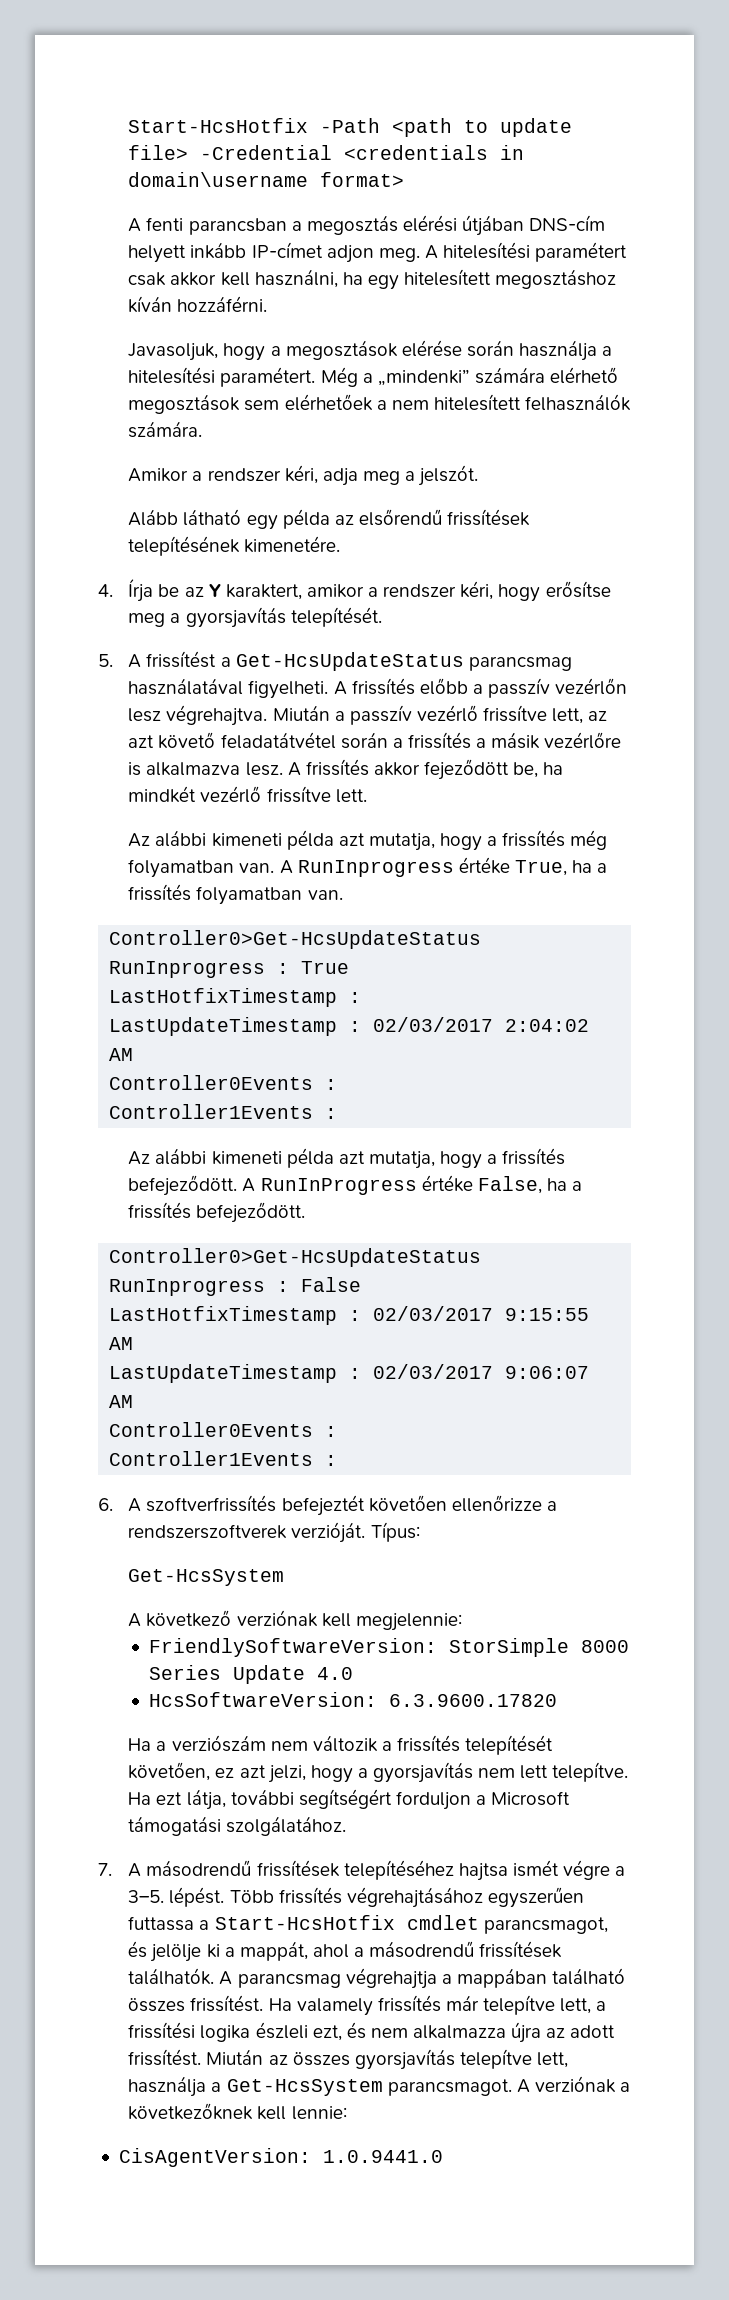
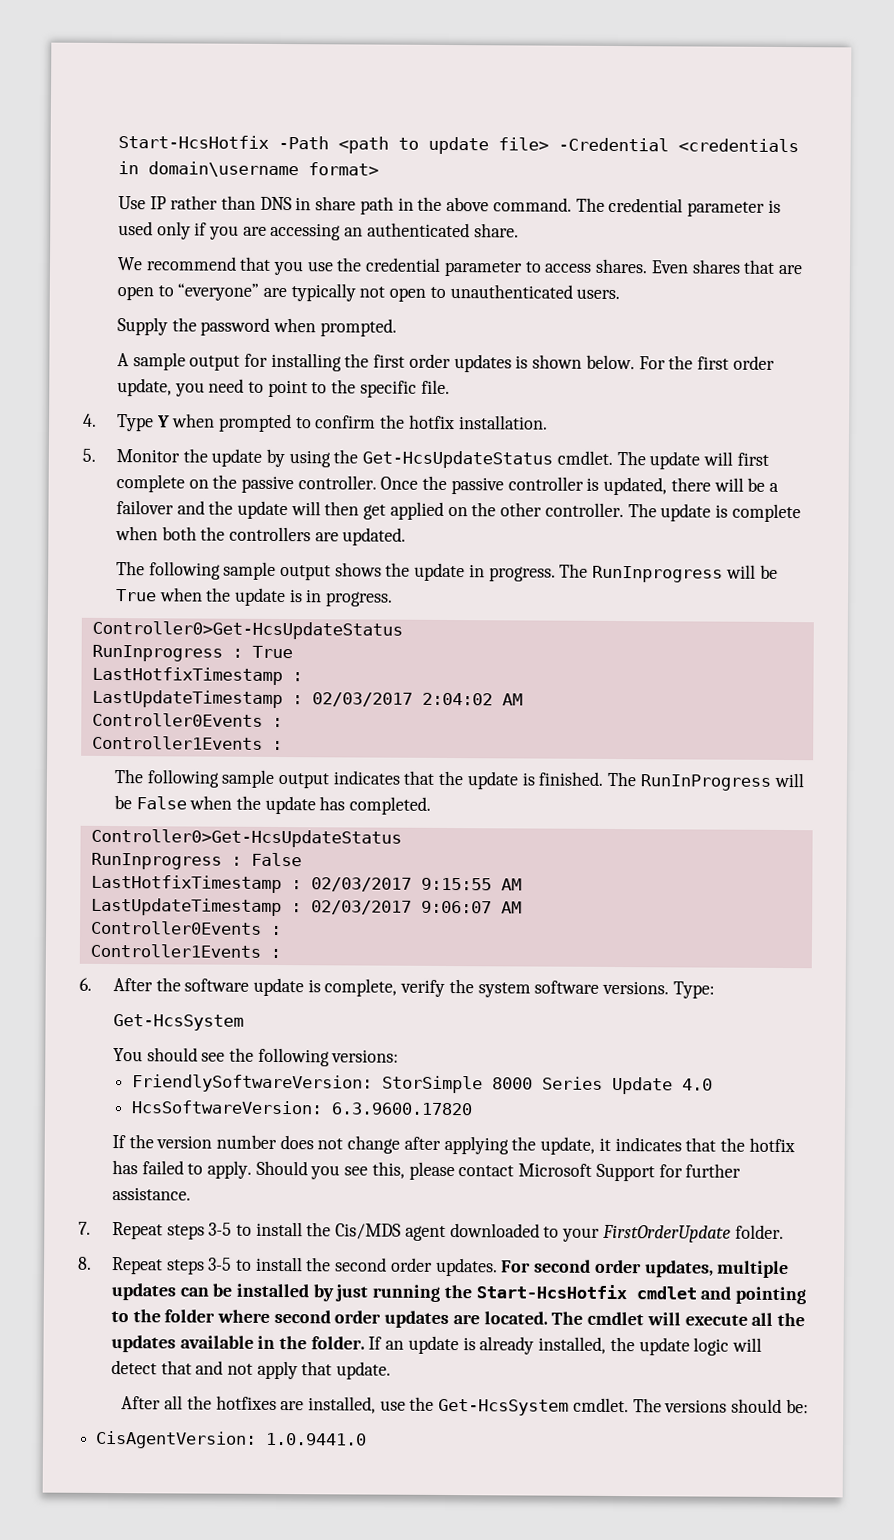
- A fenti parancsban a megosztás elérési útjában DNS-cím helyett inkább IP-címet adjon meg. A hitelesítési paramétert csak akkor kell használni, ha egy hitelesített megosztáshoz kíván hozzáférni.
- Javasoljuk, hogy a megosztások elérése során használja a hitelesítési paramétert. Még a „mindenki” számára elérhető megosztások sem elérhetőek a nem hitelesített felhasználók számára.
- Amikor a rendszer kéri, adja meg a jelszót.
- Alább látható egy példa az elsőrendű frissítések telepítésének kimenetére.
- 4. Írja be az Y karaktert, amikor a rendszer kéri, hogy erősítse meg a gyorsjavítás telepítését.
- 5. A frissítést a Get-HcsUpdateStatus parancsmag használatával figyelheti. A frissítés előbb a passzív vezérlőn lesz végrehajtva. Miután a passzív vezérlő frissítve lett, az azt követő feladatátvétel során a frissítés a másik vezérlőre is alkalmazva lesz. A frissítés akkor fejeződött be, ha mindkét vezérlő frissítve lett.
- Az alábbi kimeneti példa azt mutatja, hogy a frissítés még folyamatban van. A RunInprogress értéke True, ha a frissítés folyamatban van.
+ Use IP rather than DNS in share path in the above command. The credential parameter is used only if you are accessing an authenticated share.
+ We recommend that you use the credential parameter to access shares. Even shares that are open to “everyone” are typically not open to unauthenticated users.
+ Supply the password when prompted.
+ A sample output for installing the first order updates is shown below. For the first order update, you need to point to the specific file.
+ 4. Type Y when prompted to confirm the hotfix installation.
+ 5. Monitor the update by using the Get-HcsUpdateStatus cmdlet. The update will first complete on the passive controller. Once the passive controller is updated, there will be a failover and the update will then get applied on the other controller. The update is complete when both the controllers are updated.
+ The following sample output shows the update in progress. The RunInprogress will be True when the update is in progress.
- Az alábbi kimeneti példa azt mutatja, hogy a frissítés befejeződött. A RunInProgress értéke False, ha a frissítés befejeződött.
+ The following sample output indicates that the update is finished. The RunInProgress will be False when the update has completed.
- 6. A szoftverfrissítés befejeztét követően ellenőrizze a rendszerszoftverek verzióját. Típus:
+ 6. After the software update is complete, verify the system software versions. Type:
  Get-HcsSystem
- A következő verziónak kell megjelennie:
+ You should see the following versions:
- Ha a verziószám nem változik a frissítés telepítését követően, ez azt jelzi, hogy a gyorsjavítás nem lett telepítve. Ha ezt látja, további segítségért forduljon a Microsoft támogatási szolgálatához.
- 7. A másodrendű frissítések telepítéséhez hajtsa ismét végre a 3–5. lépést. Több frissítés végrehajtásához egyszerűen futtassa a Start-HcsHotfix cmdlet parancsmagot, és jelölje ki a mappát, ahol a másodrendű frissítések találhatók. A parancsmag végrehajtja a mappában található összes frissítést. Ha valamely frissítés már telepítve lett, a frissítési logika észleli ezt, és nem alkalmazza újra az adott frissítést. Miután az összes gyorsjavítás telepítve lett, használja a Get-HcsSystem parancsmagot. A verziónak a következőknek kell lennie:
+ If the version number does not change after applying the update, it indicates that the hotfix has failed to apply. Should you see this, please contact Microsoft Support for further assistance.
+ 7. Repeat steps 3-5 to install the Cis/MDS agent downloaded to your FirstOrderUpdate folder.
+ 8. Repeat steps 3-5 to install the second order updates. For second order updates, multiple updates can be installed by just running the Start-HcsHotfix cmdlet and pointing to the folder where second order updates are located. The cmdlet will execute all the updates available in the folder. If an update is already installed, the update logic will detect that and not apply that update.
+ After all the hotfixes are installed, use the Get-HcsSystem cmdlet. The versions should be:

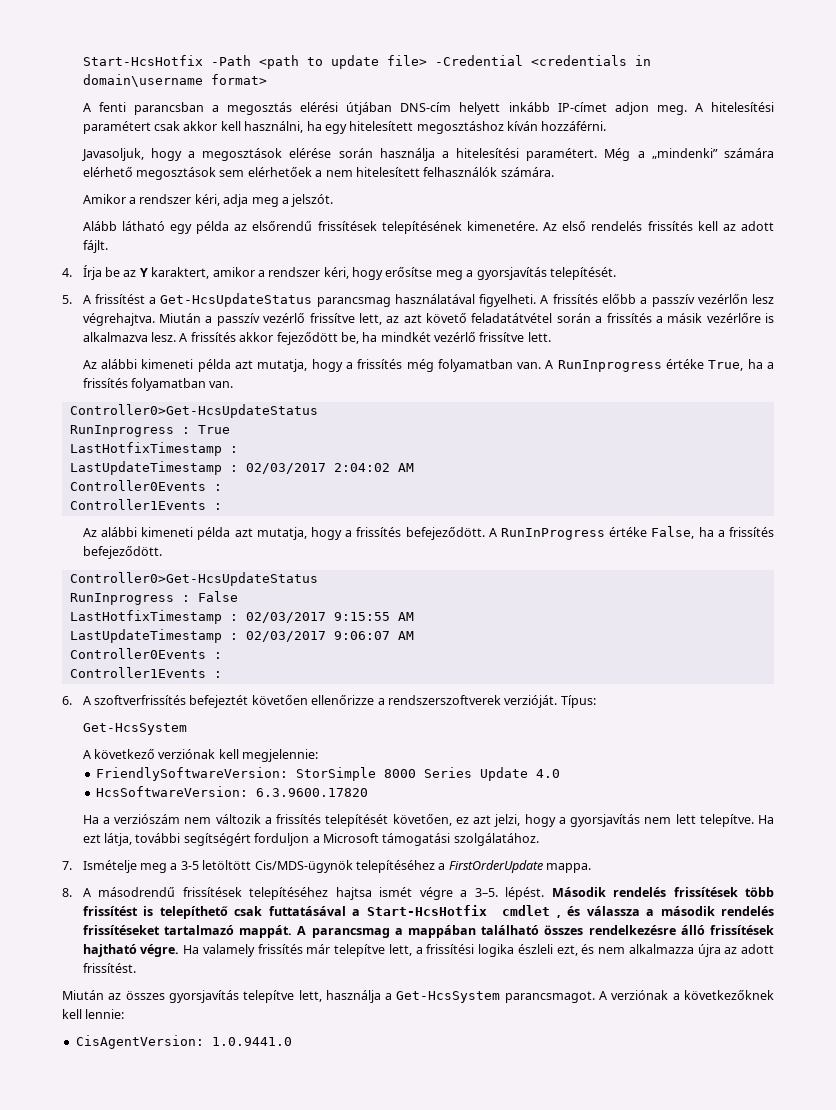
- Use IP rather than DNS in share path in the above command. The credential parameter is used only if you are accessing an authenticated share.
- We recommend that you use the credential parameter to access shares. Even shares that are open to “everyone” are typically not open to unauthenticated users.
- Supply the password when prompted.
- A sample output for installing the first order updates is shown below. For the first order update, you need to point to the specific file.
- 4. Type Y when prompted to confirm the hotfix installation.
- 5. Monitor the update by using the Get-HcsUpdateStatus cmdlet. The update will first complete on the passive controller. Once the passive controller is updated, there will be a failover and the update will then get applied on the other controller. The update is complete when both the controllers are updated.
- The following sample output shows the update in progress. The RunInprogress will be True when the update is in progress.
+ A fenti parancsban a megosztás elérési útjában DNS-cím helyett inkább IP-címet adjon meg. A hitelesítési paramétert csak akkor kell használni, ha egy hitelesített megosztáshoz kíván hozzáférni.
+ Javasoljuk, hogy a megosztások elérése során használja a hitelesítési paramétert. Még a „mindenki” számára elérhető megosztások sem elérhetőek a nem hitelesített felhasználók számára.
+ Amikor a rendszer kéri, adja meg a jelszót.
+ Alább látható egy példa az elsőrendű frissítések telepítésének kimenetére. Az első rendelés frissítés kell az adott fájlt.
+ 4. Írja be az Y karaktert, amikor a rendszer kéri, hogy erősítse meg a gyorsjavítás telepítését.
+ 5. A frissítést a Get-HcsUpdateStatus parancsmag használatával figyelheti. A frissítés előbb a passzív vezérlőn lesz végrehajtva. Miután a passzív vezérlő frissítve lett, az azt követő feladatátvétel során a frissítés a másik vezérlőre is alkalmazva lesz. A frissítés akkor fejeződött be, ha mindkét vezérlő frissítve lett.
+ Az alábbi kimeneti példa azt mutatja, hogy a frissítés még folyamatban van. A RunInprogress értéke True, ha a frissítés folyamatban van.
- The following sample output indicates that the update is finished. The RunInProgress will be False when the update has completed.
+ Az alábbi kimeneti példa azt mutatja, hogy a frissítés befejeződött. A RunInProgress értéke False, ha a frissítés befejeződött.
- 6. After the software update is complete, verify the system software versions. Type:
+ 6. A szoftverfrissítés befejeztét követően ellenőrizze a rendszerszoftverek verzióját. Típus:
  Get-HcsSystem
- You should see the following versions:
+ A következő verziónak kell megjelennie:
- If the version number does not change after applying the update, it indicates that the hotfix has failed to apply. Should you see this, please contact Microsoft Support for further assistance.
- 7. Repeat steps 3-5 to install the Cis/MDS agent downloaded to your FirstOrderUpdate folder.
- 8. Repeat steps 3-5 to install the second order updates. For second order updates, multiple updates can be installed by just running the Start-HcsHotfix cmdlet and pointing to the folder where second order updates are located. The cmdlet will execute all the updates available in the folder. If an update is already installed, the update logic will detect that and not apply that update.
- After all the hotfixes are installed, use the Get-HcsSystem cmdlet. The versions should be:
+ Ha a verziószám nem változik a frissítés telepítését követően, ez azt jelzi, hogy a gyorsjavítás nem lett telepítve. Ha ezt látja, további segítségért forduljon a Microsoft támogatási szolgálatához.
+ 7. Ismételje meg a 3-5 letöltött Cis/MDS-ügynök telepítéséhez a FirstOrderUpdate mappa.
+ 8. A másodrendű frissítések telepítéséhez hajtsa ismét végre a 3–5. lépést. Második rendelés frissítések több frissítést is telepíthető csak futtatásával a Start-HcsHotfix cmdlet , és válassza a második rendelés frissítéseket tartalmazó mappát. A parancsmag a mappában található összes rendelkezésre álló frissítések hajtható végre. Ha valamely frissítés már telepítve lett, a frissítési logika észleli ezt, és nem alkalmazza újra az adott frissítést.
+ Miután az összes gyorsjavítás telepítve lett, használja a Get-HcsSystem parancsmagot. A verziónak a következőknek kell lennie:

